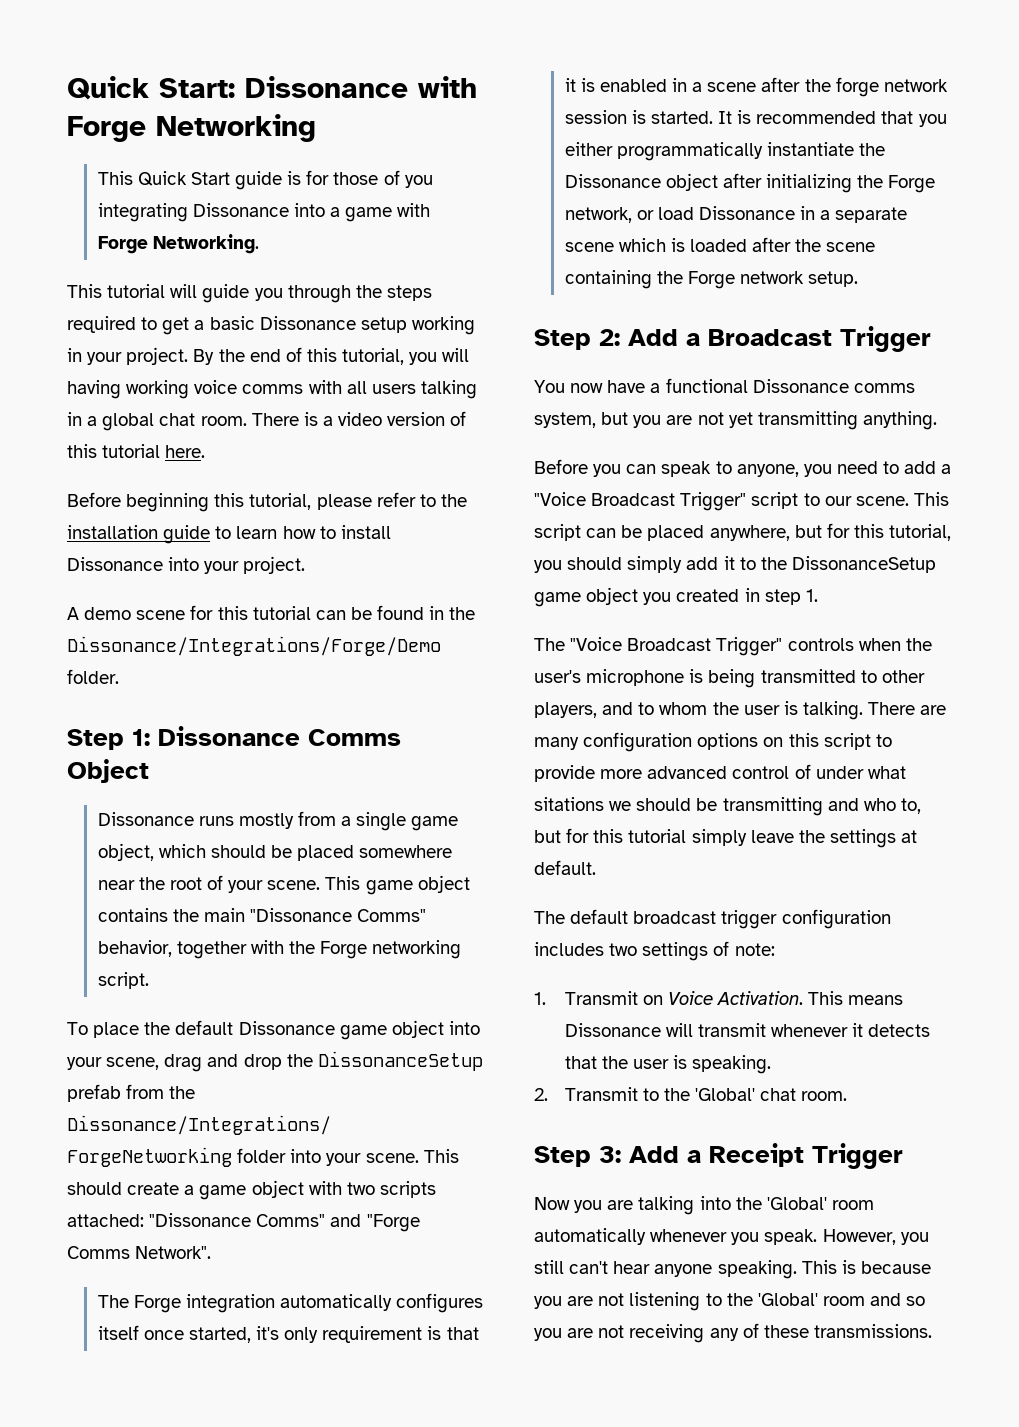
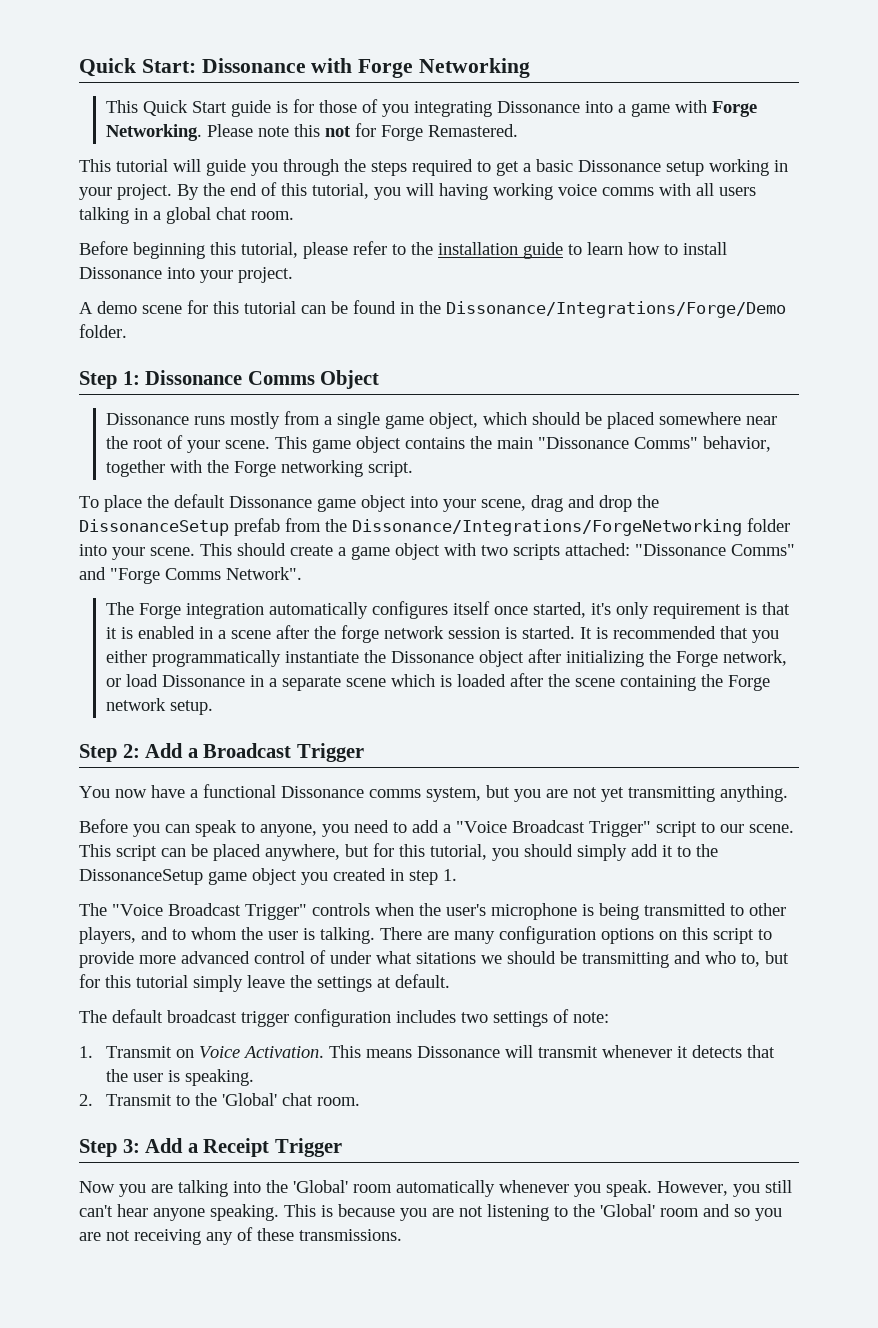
+ Please note this not for Forge Remastered.
- There is a video version of this tutorial here.

